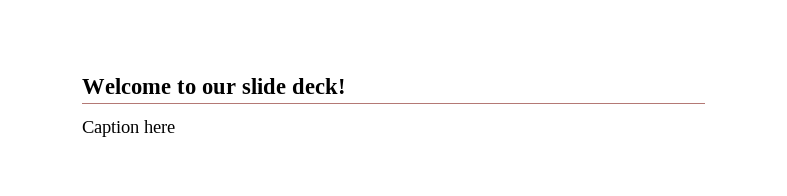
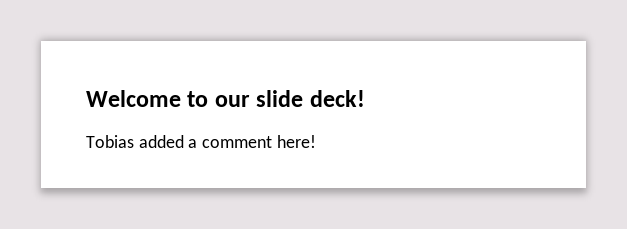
- Caption here
+ Tobias added a comment here!

